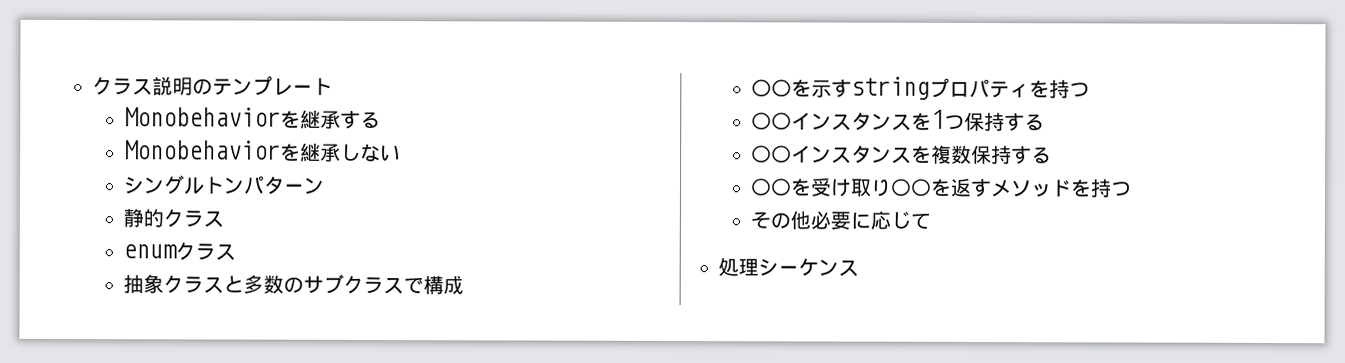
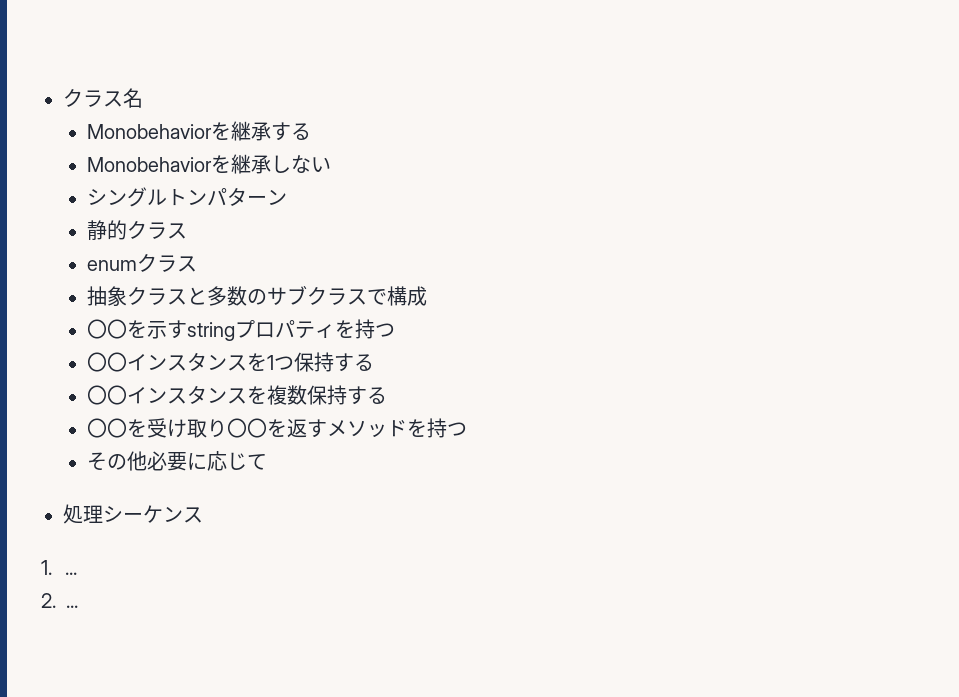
- クラス説明のテンプレート
+ クラス名
+ 1. ...
+ 2. ...

